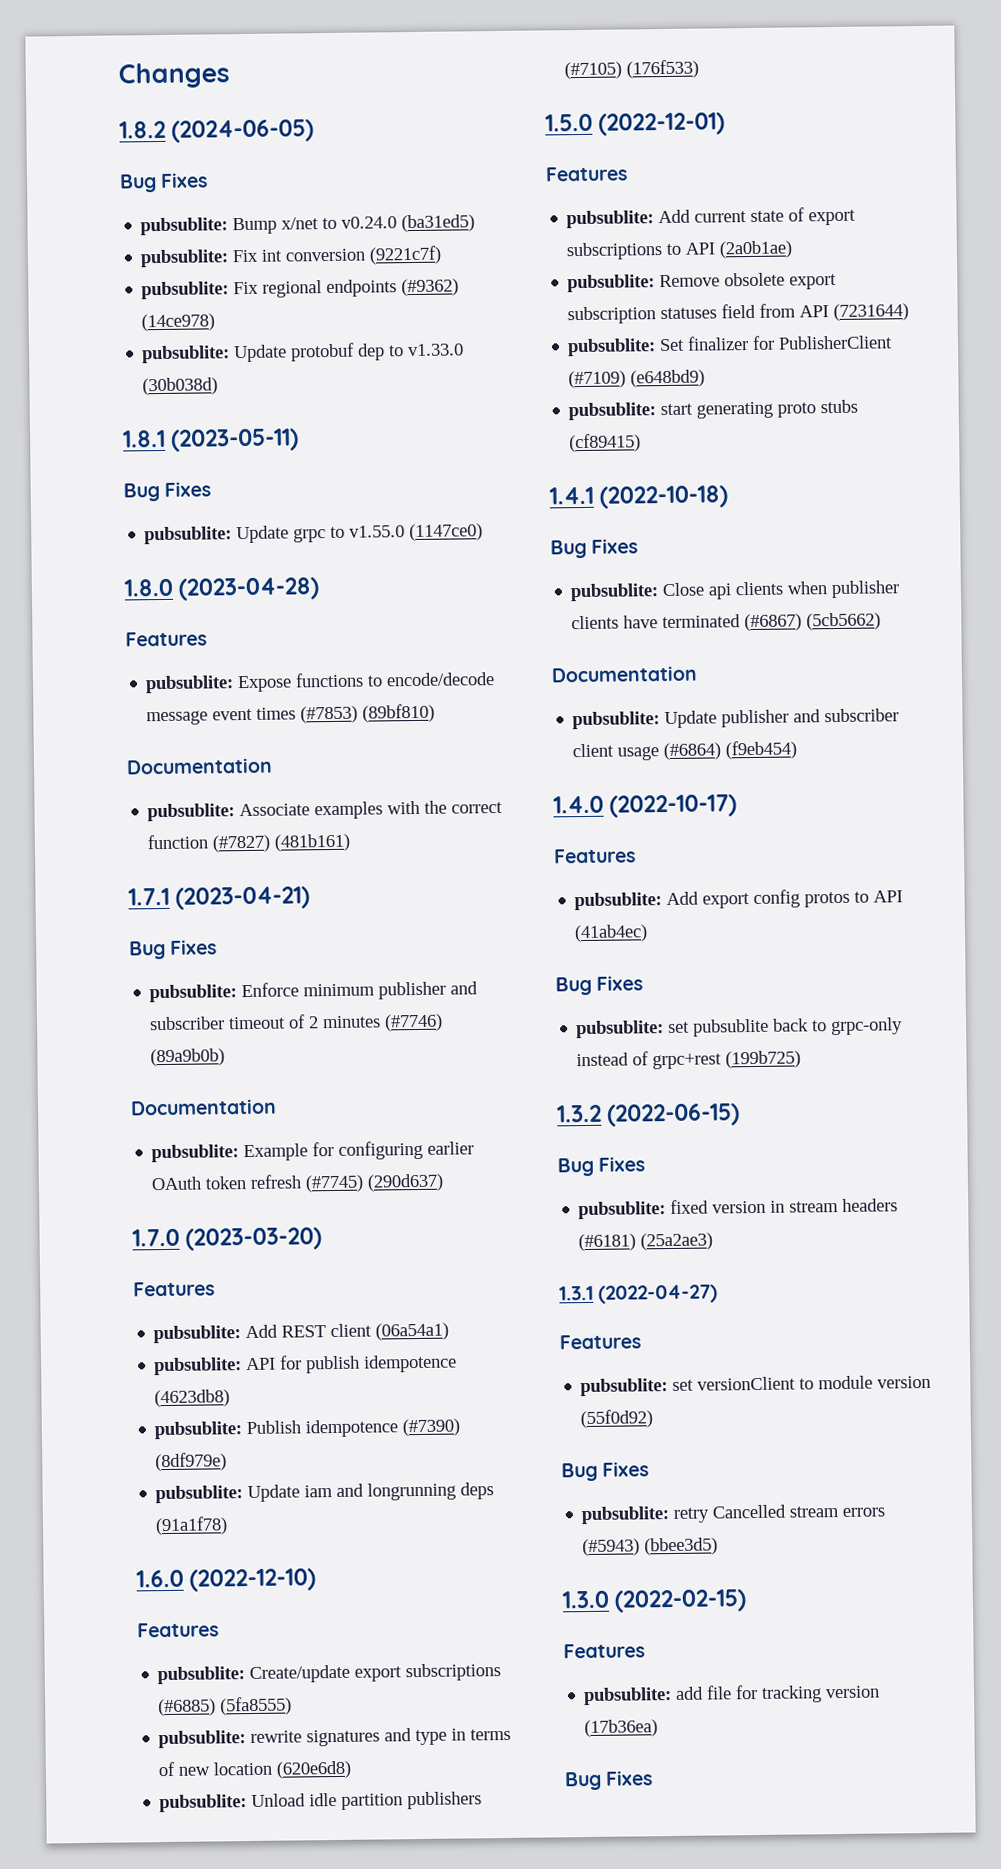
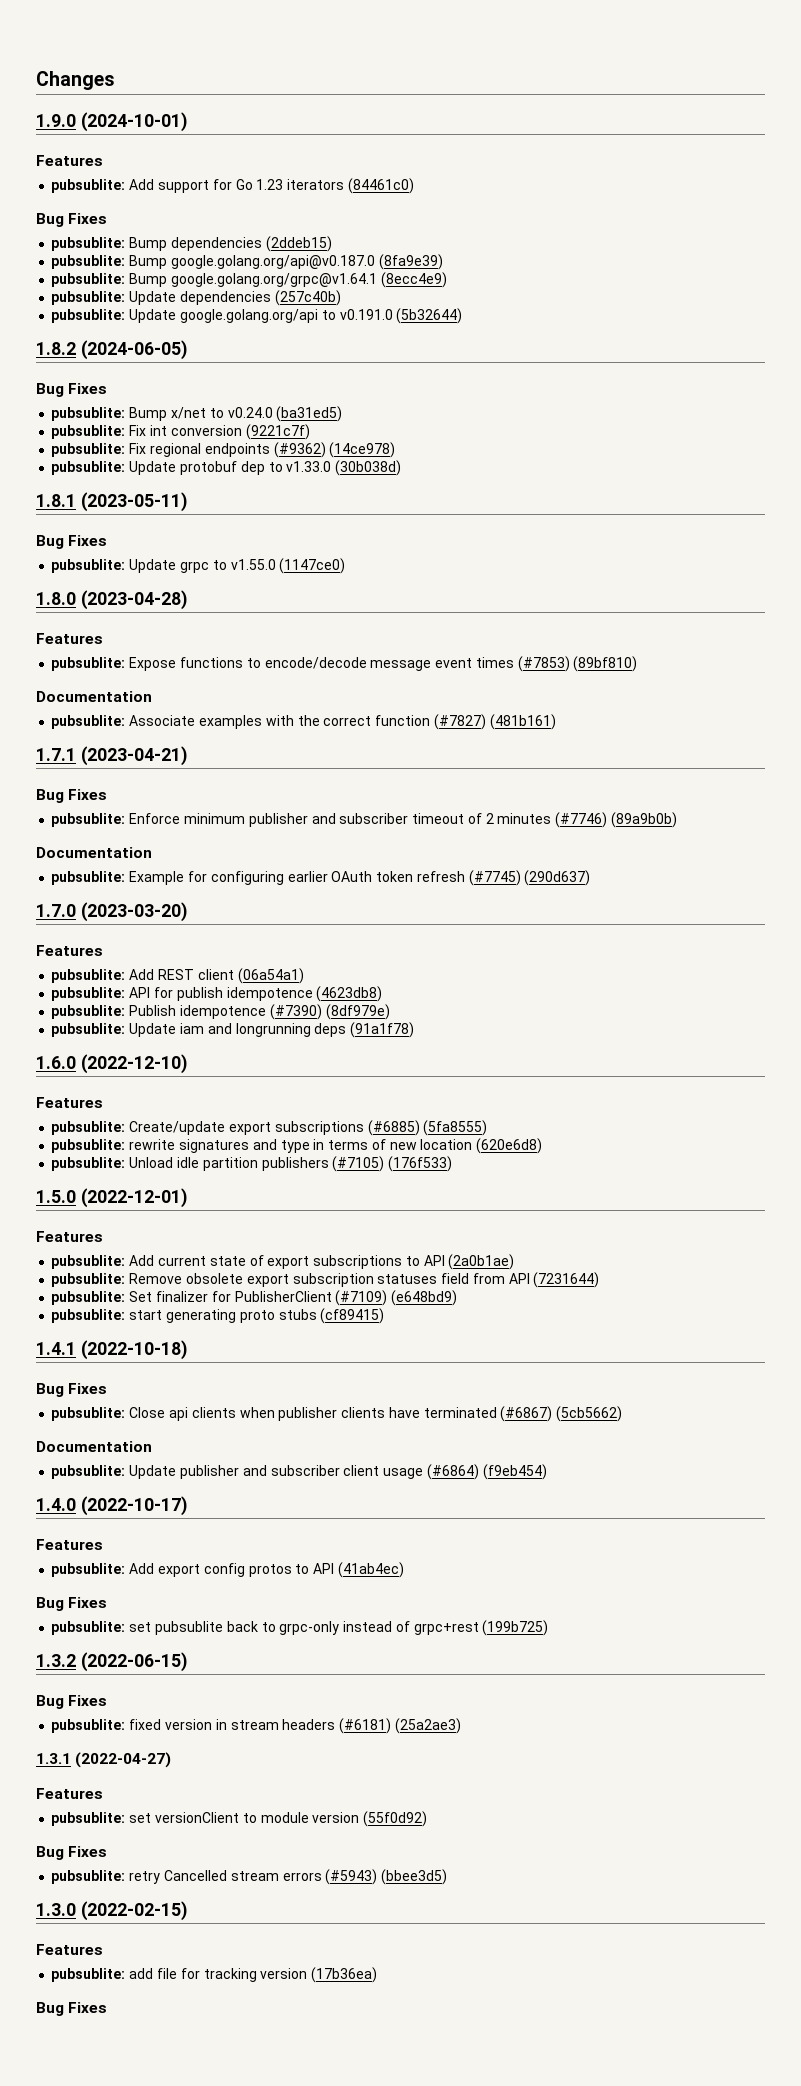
+ 1.9.0 (2024-10-01)
+ Features
+ pubsublite: Add support for Go 1.23 iterators (84461c0)
+ Bug Fixes
+ pubsublite: Bump dependencies (2ddeb15)
+ pubsublite: Bump google.golang.org/api@v0.187.0 (8fa9e39)
+ pubsublite: Bump google.golang.org/grpc@v1.64.1 (8ecc4e9)
+ pubsublite: Update dependencies (257c40b)
+ pubsublite: Update google.golang.org/api to v0.191.0 (5b32644)

